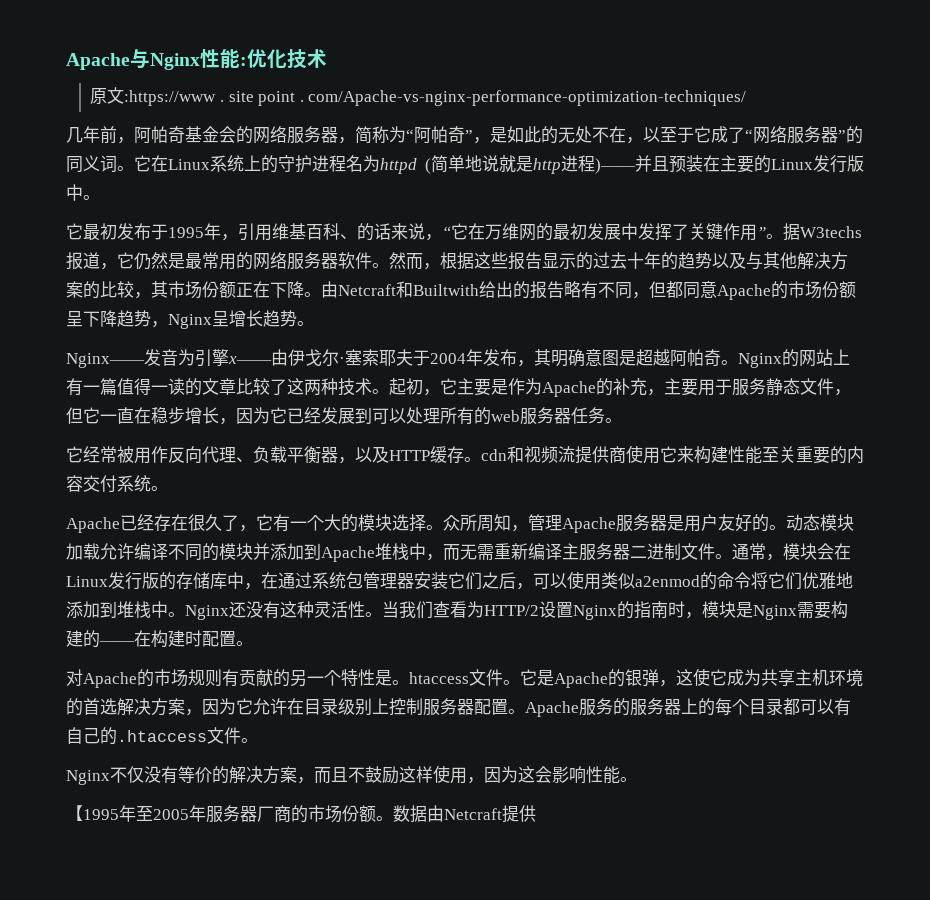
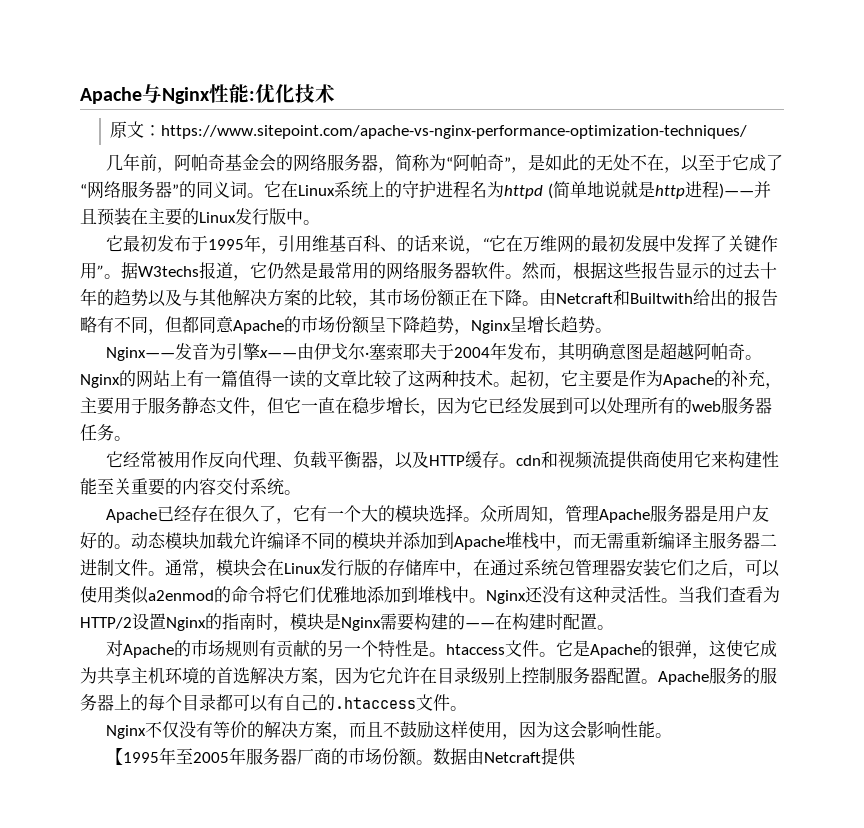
- 原文:https://www . site point . com/Apache-vs-nginx-performance-optimization-techniques/
+ 原文：https://www.sitepoint.com/apache-vs-nginx-performance-optimization-techniques/

